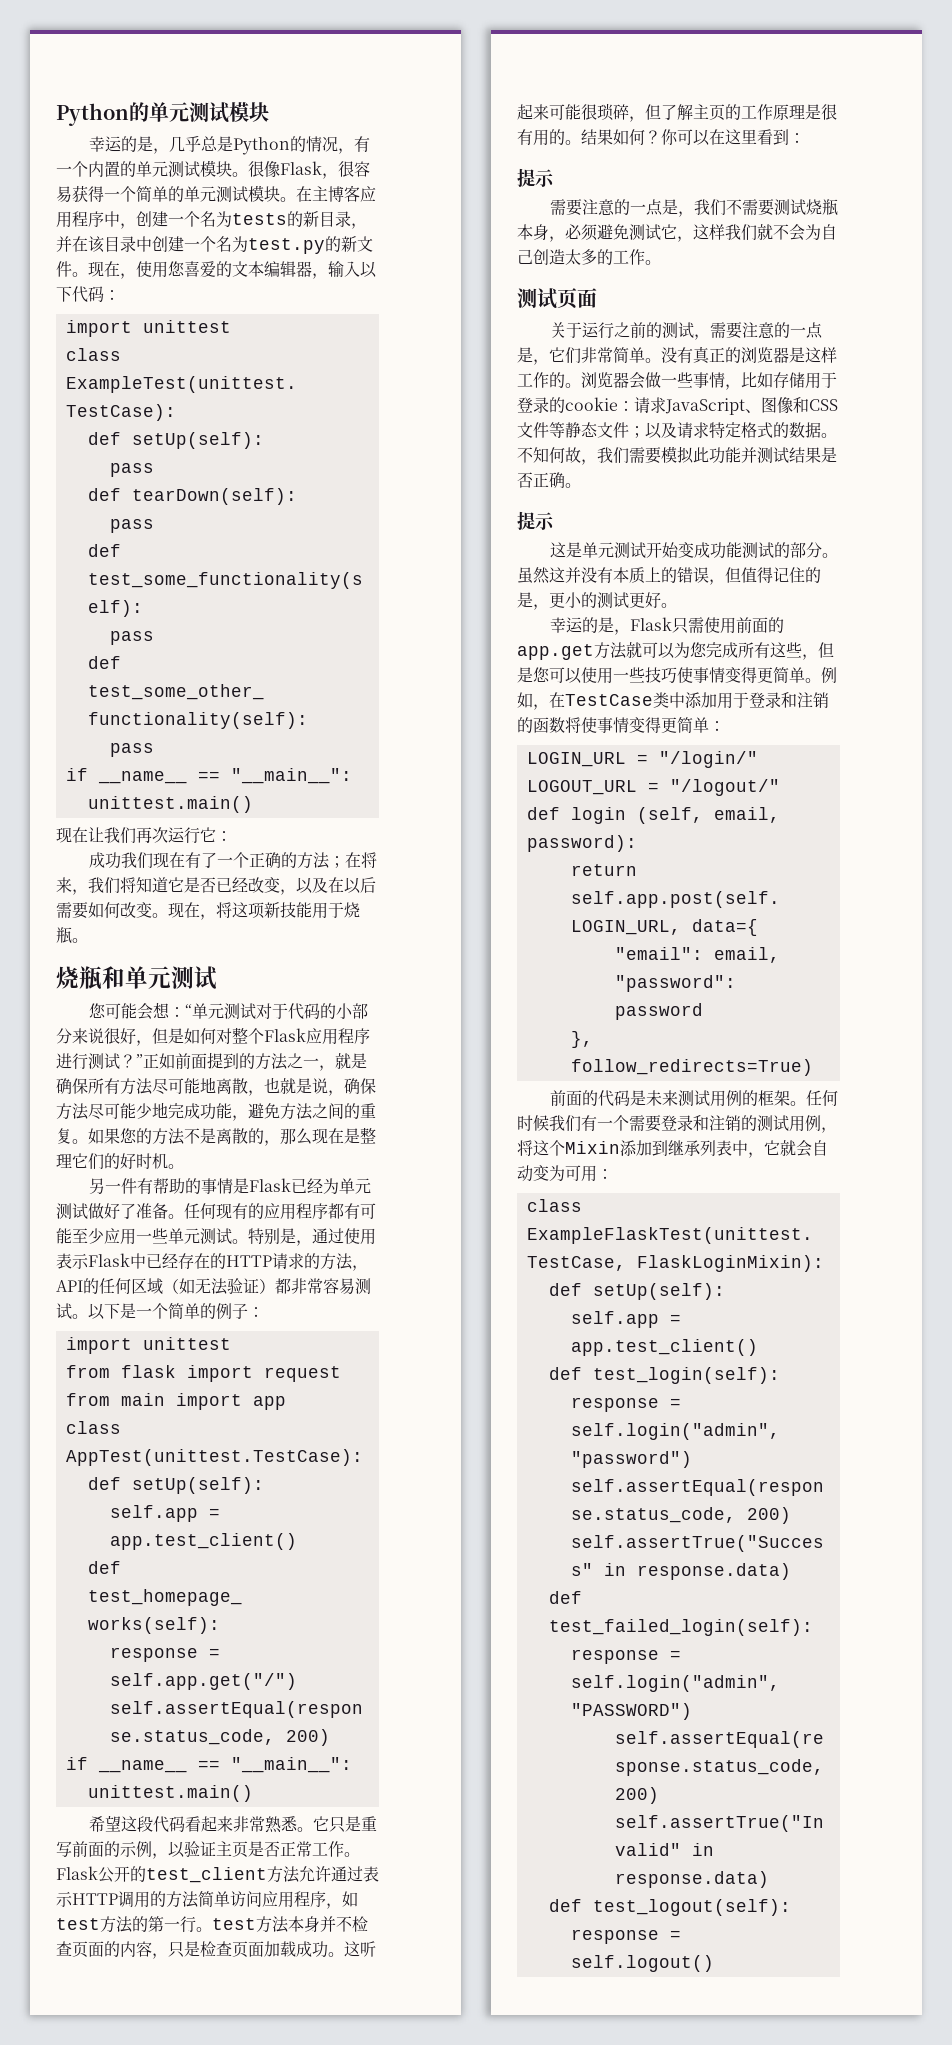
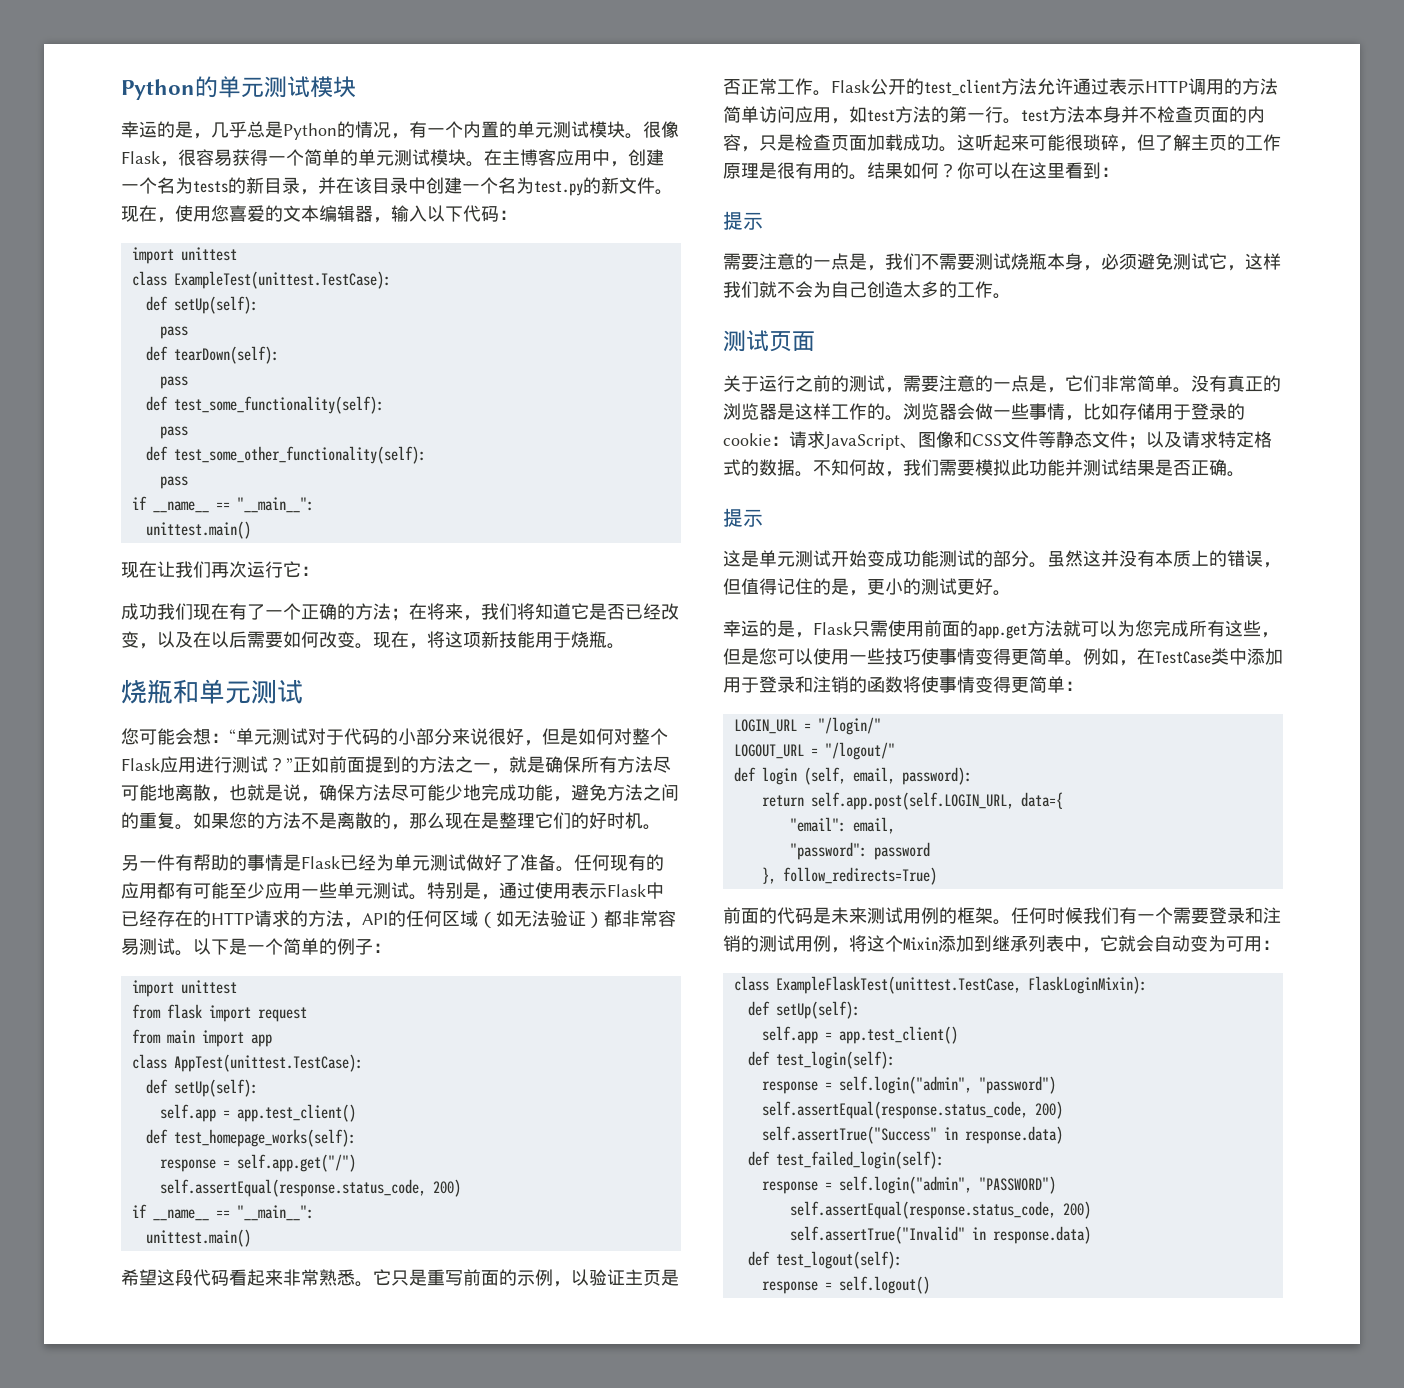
- 在主博客应用程序中，创建一个名为tests的新目录，并在该目录中创建一个名为test.py的新文件。
+ 在主博客应用中，创建一个名为tests的新目录，并在该目录中创建一个名为test.py的新文件。
- 您可能会想：“单元测试对于代码的小部分来说很好，但是如何对整个Flask应用程序进行测试？”正如前面提到的方法之一，就是确保所有方法尽可能地离散，也就是说，确保方法尽可能少地完成功能，避免方法之间的重复。
+ 您可能会想：“单元测试对于代码的小部分来说很好，但是如何对整个Flask应用进行测试？”正如前面提到的方法之一，就是确保所有方法尽可能地离散，也就是说，确保方法尽可能少地完成功能，避免方法之间的重复。
- 任何现有的应用程序都有可能至少应用一些单元测试。
+ 任何现有的应用都有可能至少应用一些单元测试。
- Flask公开的test_client方法允许通过表示HTTP调用的方法简单访问应用程序，如test方法的第一行。test方法本身并不检查页面的内容，只是检查页面加载成功。
+ Flask公开的test_client方法允许通过表示HTTP调用的方法简单访问应用，如test方法的第一行。test方法本身并不检查页面的内容，只是检查页面加载成功。

